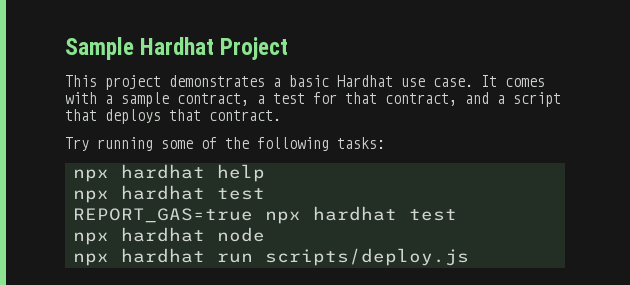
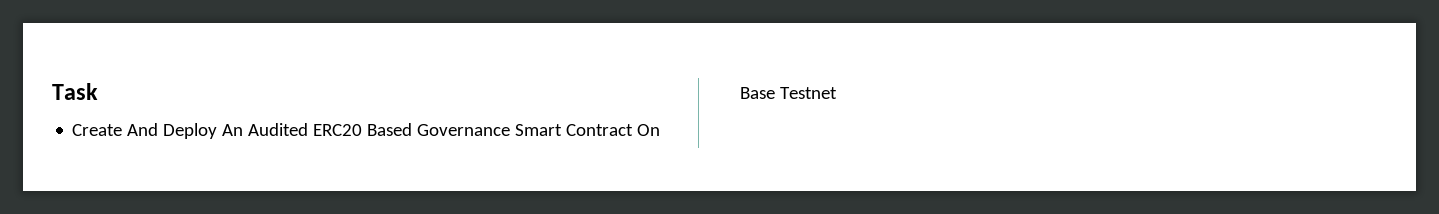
- Sample Hardhat Project
- This project demonstrates a basic Hardhat use case. It comes with a sample contract, a test for that contract, and a script that deploys that contract.
- Try running some of the following tasks:
- npx hardhat help
- npx hardhat test
- REPORT_GAS=true npx hardhat test
- npx hardhat node
- npx hardhat run scripts/deploy.js
+ Task
+ Create And Deploy An Audited ERC20 Based Governance Smart Contract On Base Testnet

